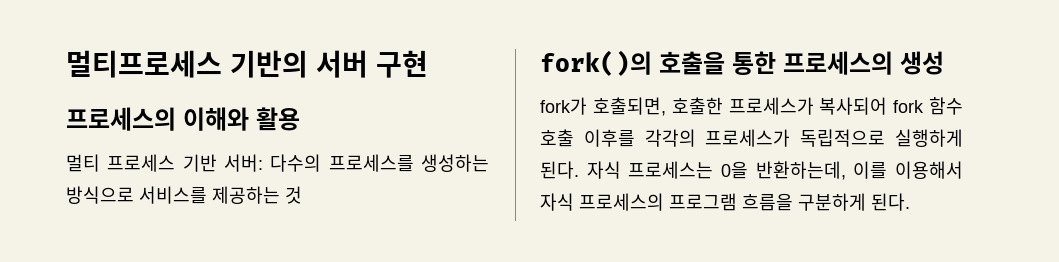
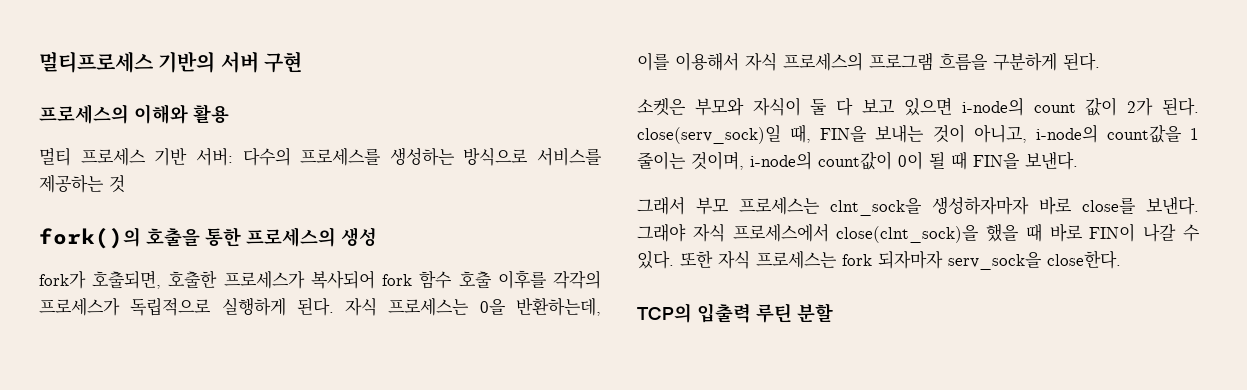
+ 소켓은 부모와 자식이 둘 다 보고 있으면 i-node의 count 값이 2가 된다. close(serv_sock)일 때, FIN을 보내는 것이 아니고, i-node의 count값을 1 줄이는 것이며, i-node의 count값이 0이 될 때 FIN을 보낸다.
+ 그래서 부모 프로세스는 clnt_sock을 생성하자마자 바로 close를 보낸다. 그래야 자식 프로세스에서 close(clnt_sock)을 했을 때 바로 FIN이 나갈 수 있다. 또한 자식 프로세스는 fork 되자마자 serv_sock을 close한다.
+ TCP의 입출력 루틴 분할

